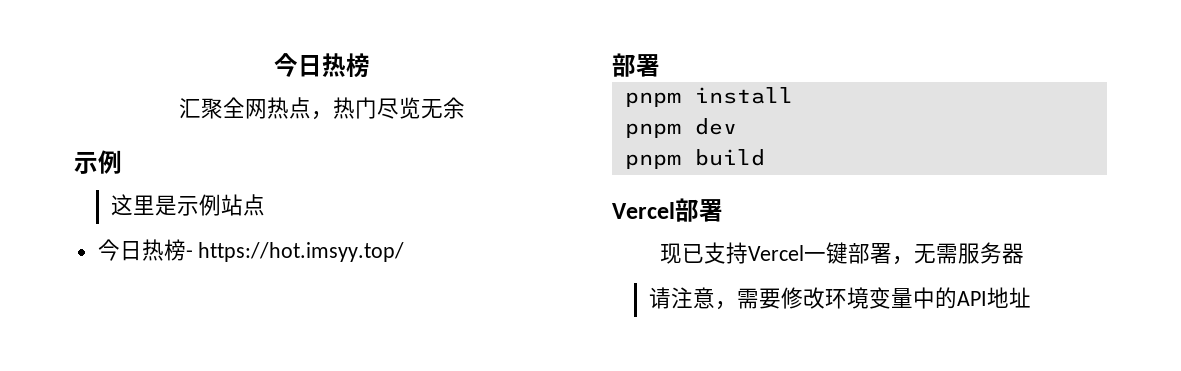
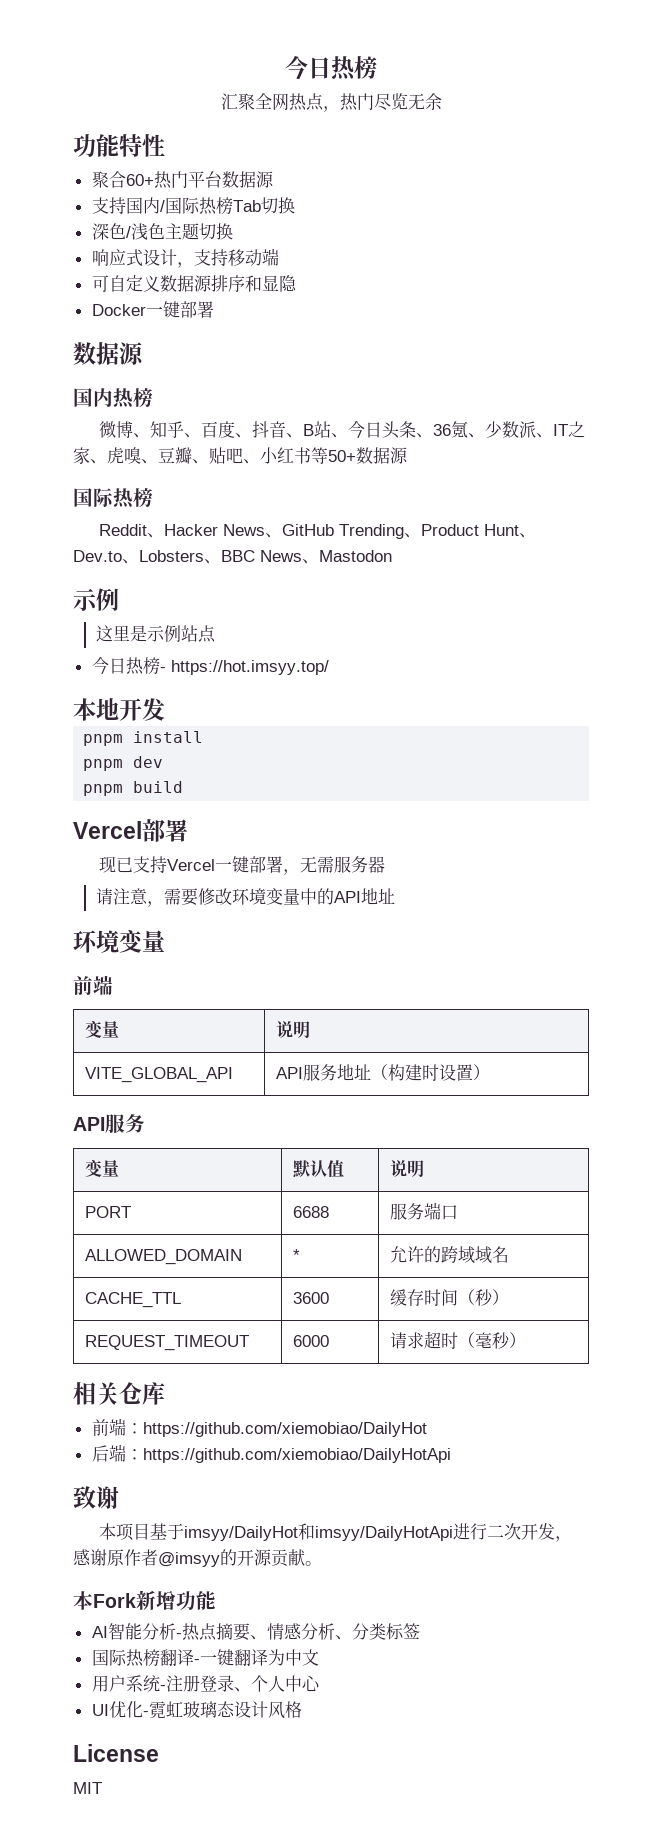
+ 功能特性
+ 聚合60+热门平台数据源
+ 支持国内/国际热榜Tab切换
+ 深色/浅色主题切换
+ 响应式设计，支持移动端
+ 可自定义数据源排序和显隐
+ Docker一键部署
+ 数据源
+ 国内热榜
+ 微博、知乎、百度、抖音、B站、今日头条、36氪、少数派、IT之家、虎嗅、豆瓣、贴吧、小红书等50+数据源
+ 国际热榜
+ Reddit、Hacker News、GitHub Trending、Product Hunt、Dev.to、Lobsters、BBC News、Mastodon
  今日热榜- https://hot.imsyy.top/
- 部署
+ 本地开发
  请注意，需要修改环境变量中的API地址
+ 环境变量
+ 前端
+ 变量 | 说明
+ VITE_GLOBAL_API | API服务地址（构建时设置）
+ API服务
+ 变量 | 默认值 | 说明
+ PORT | 6688 | 服务端口
+ ALLOWED_DOMAIN | * | 允许的跨域域名
+ CACHE_TTL | 3600 | 缓存时间（秒）
+ REQUEST_TIMEOUT | 6000 | 请求超时（毫秒）
+ 相关仓库
+ 前端：https://github.com/xiemobiao/DailyHot
+ 后端：https://github.com/xiemobiao/DailyHotApi
+ 致谢
+ 本项目基于imsyy/DailyHot和imsyy/DailyHotApi进行二次开发，感谢原作者@imsyy的开源贡献。
+ 本Fork新增功能
+ AI智能分析-热点摘要、情感分析、分类标签
+ 国际热榜翻译-一键翻译为中文
+ 用户系统-注册登录、个人中心
+ UI优化-霓虹玻璃态设计风格
+ License
+ MIT

